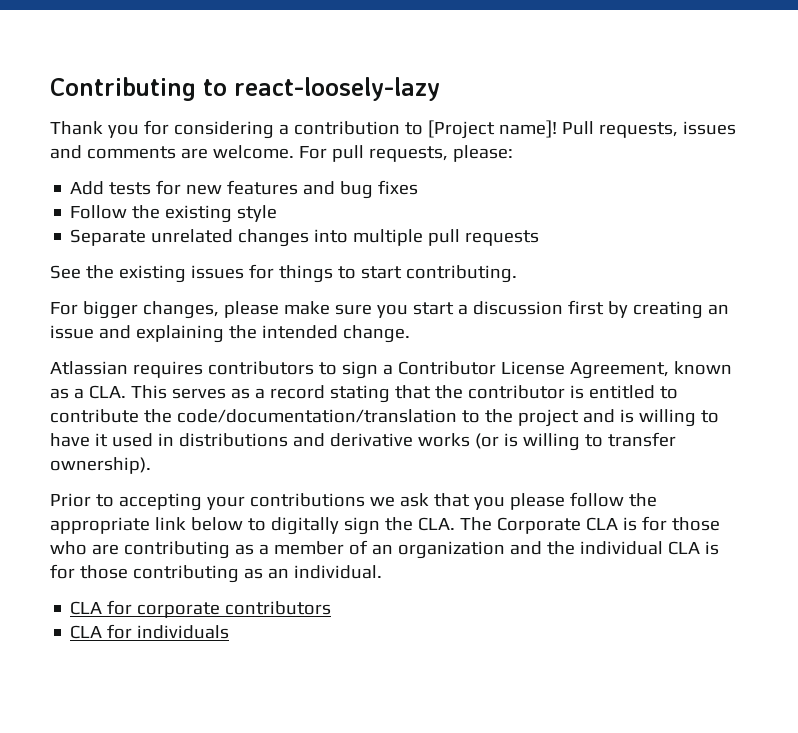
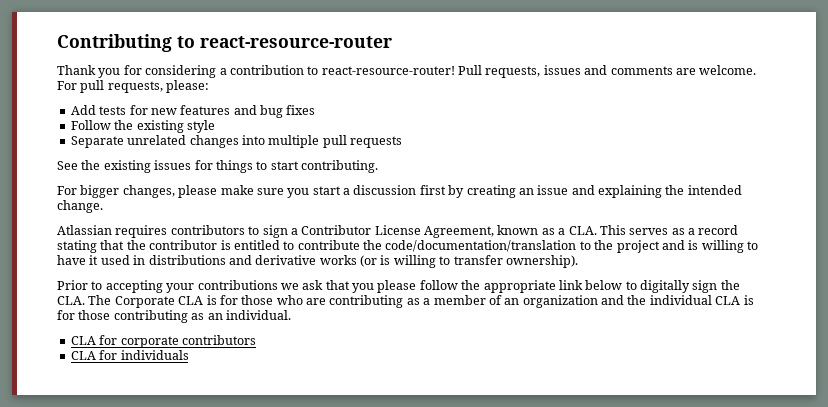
- Contributing to react-loosely-lazy
+ Contributing to react-resource-router
- Thank you for considering a contribution to [Project name]!
+ Thank you for considering a contribution to react-resource-router!

